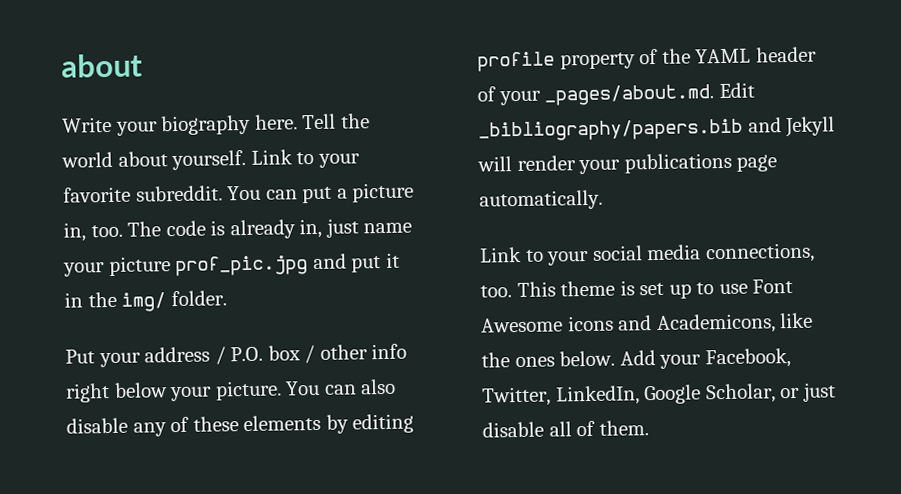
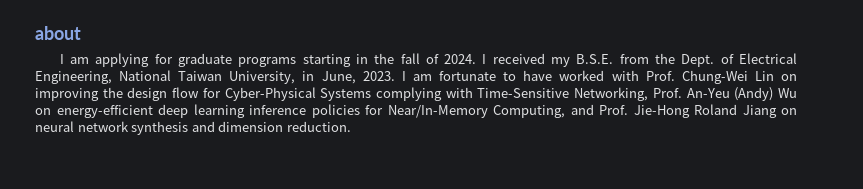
- Write your biography here. Tell the world about yourself. Link to your favorite subreddit. You can put a picture in, too. The code is already in, just name your picture prof_pic.jpg and put it in the img/ folder.
- Put your address / P.O. box / other info right below your picture. You can also disable any of these elements by editing profile property of the YAML header of your _pages/about.md. Edit _bibliography/papers.bib and Jekyll will render your publications page automatically.
- Link to your social media connections, too. This theme is set up to use Font Awesome icons and Academicons, like the ones below. Add your Facebook, Twitter, LinkedIn, Google Scholar, or just disable all of them.
+ I am applying for graduate programs starting in the fall of 2024. I received my B.S.E. from the Dept. of Electrical Engineering, National Taiwan University, in June, 2023. I am fortunate to have worked with Prof. Chung-Wei Lin on improving the design flow for Cyber-Physical Systems complying with Time-Sensitive Networking, Prof. An-Yeu (Andy) Wu on energy-efficient deep learning inference policies for Near/In-Memory Computing, and Prof. Jie-Hong Roland Jiang on neural network synthesis and dimension reduction.

